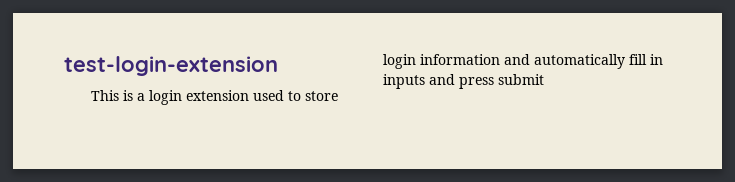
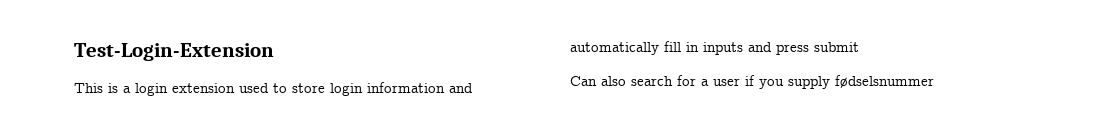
- test-login-extension
+ Test-Login-Extension
+ Can also search for a user if you supply fødselsnummer

